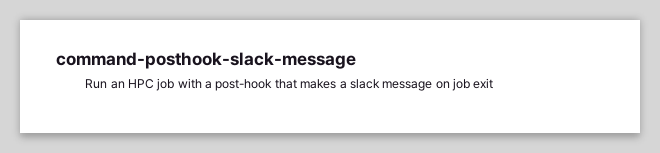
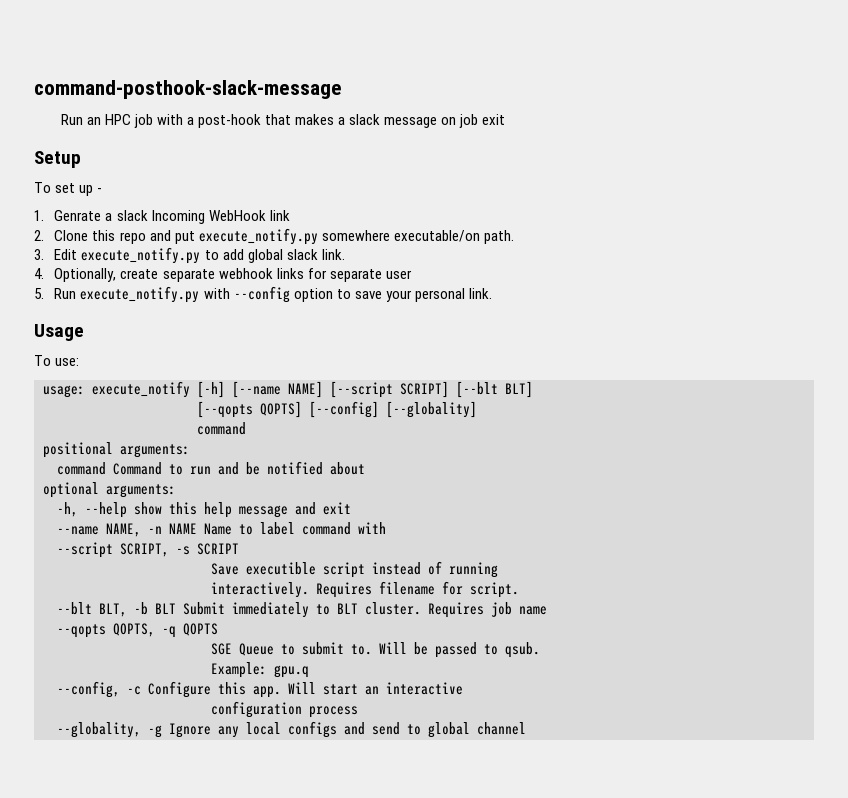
+ Setup
+ To set up -
+ 1. Genrate a slack Incoming WebHook link
+ 2. Clone this repo and put execute_notify.py somewhere executable/on path.
+ 3. Edit execute_notify.py to add global slack link.
+ 4. Optionally, create separate webhook links for separate user
+ 5. Run execute_notify.py with --config option to save your personal link.
+ Usage
+ To use:
+ usage: execute_notify [-h] [--name NAME] [--script SCRIPT] [--blt BLT]
+ [--qopts QOPTS] [--config] [--globality]
+ command
+ positional arguments:
+ command Command to run and be notified about
+ optional arguments:
+ -h, --help show this help message and exit
+ --name NAME, -n NAME Name to label command with
+ --script SCRIPT, -s SCRIPT
+ Save executible script instead of running
+ interactively. Requires filename for script.
+ --blt BLT, -b BLT Submit immediately to BLT cluster. Requires job name
+ --qopts QOPTS, -q QOPTS
+ SGE Queue to submit to. Will be passed to qsub.
+ Example: gpu.q
+ --config, -c Configure this app. Will start an interactive
+ configuration process
+ --globality, -g Ignore any local configs and send to global channel

